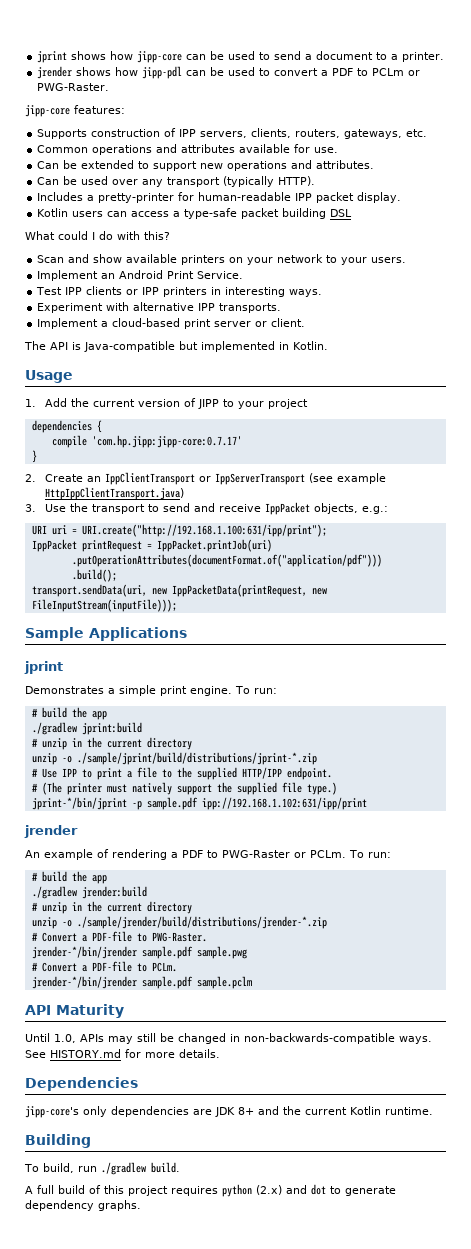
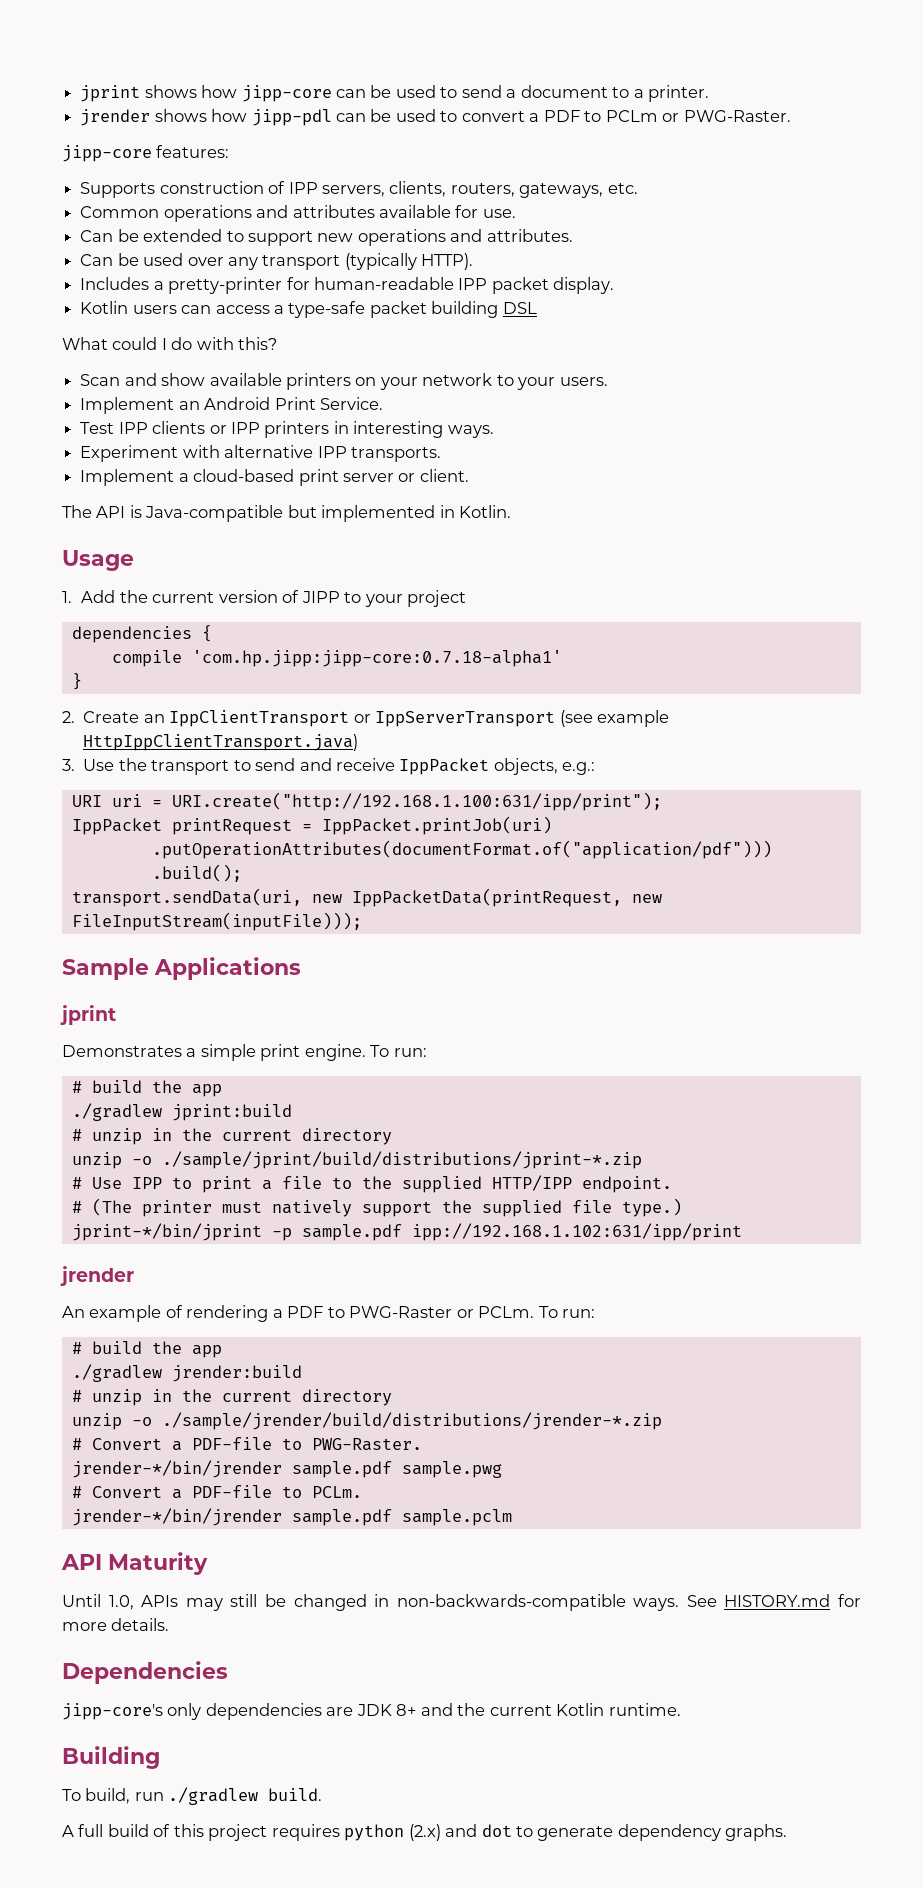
- compile 'com.hp.jipp:jipp-core:0.7.17'
+ compile 'com.hp.jipp:jipp-core:0.7.18-alpha1'

